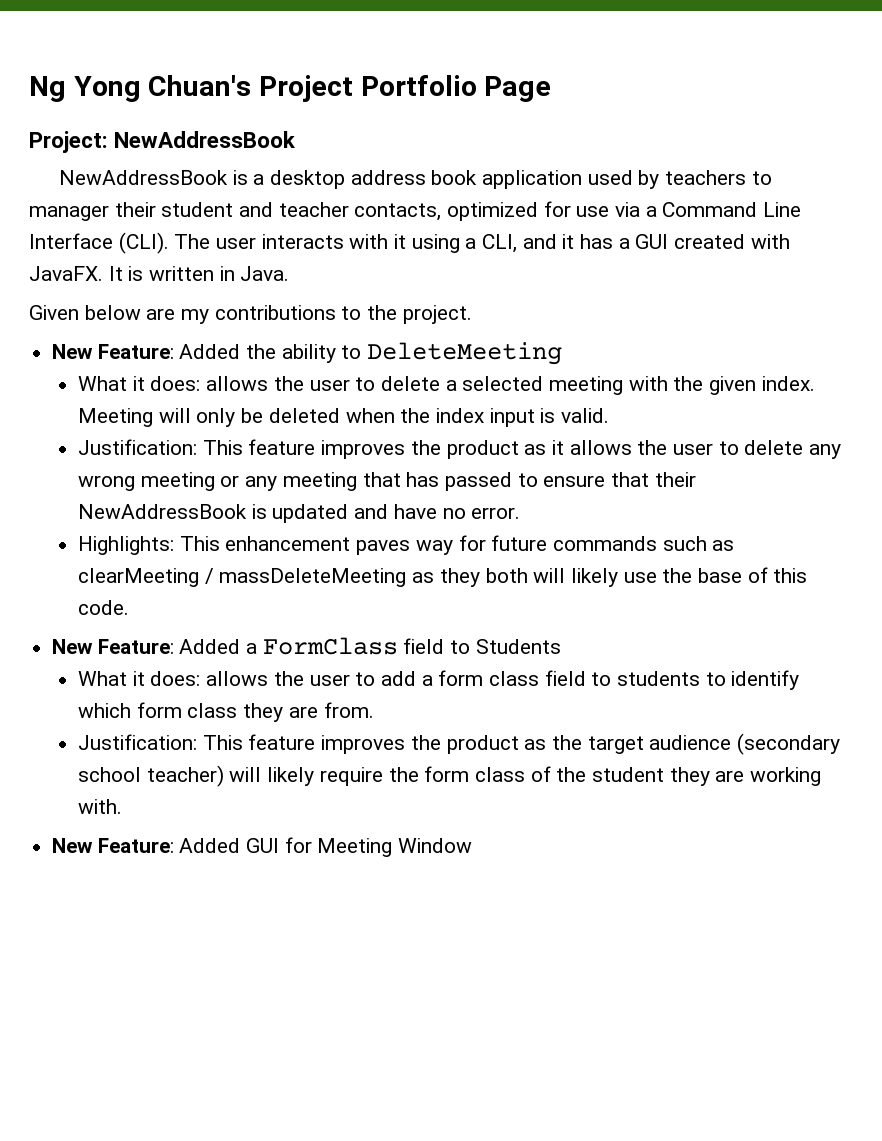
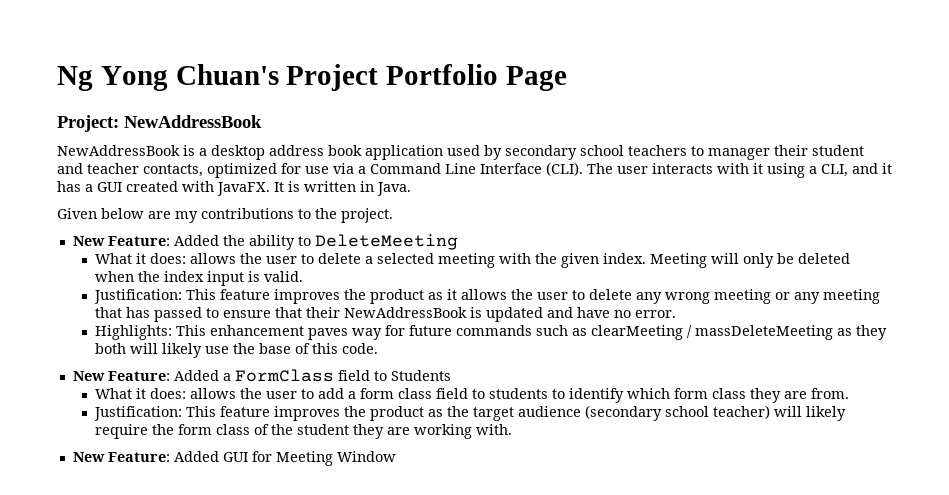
- NewAddressBook is a desktop address book application used by teachers to manager their student and teacher contacts, optimized for use via a Command Line Interface (CLI).
+ NewAddressBook is a desktop address book application used by secondary school teachers to manager their student and teacher contacts, optimized for use via a Command Line Interface (CLI).

